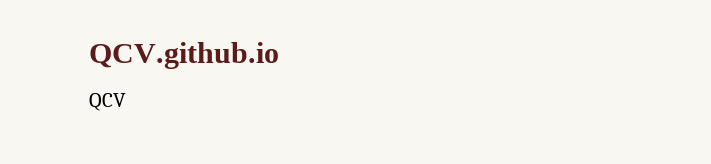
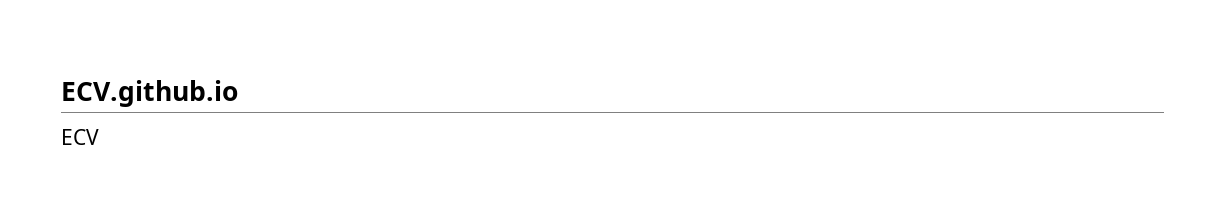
- QCV.github.io
- QCV
+ ECV.github.io
+ ECV

